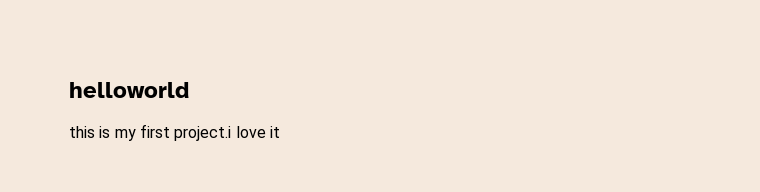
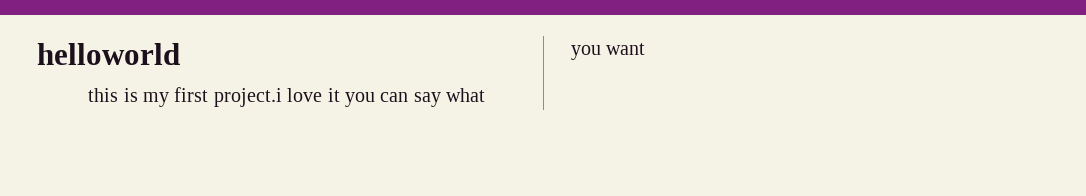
- this is my first project.i love it
+ this is my first project.i love it you can say what you want

